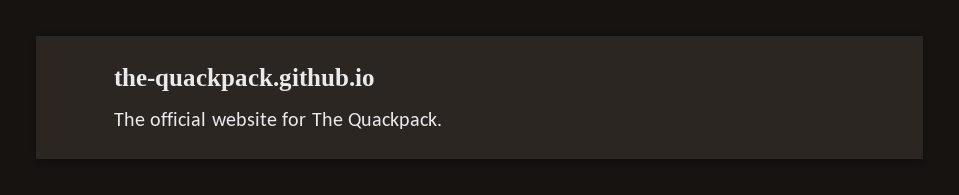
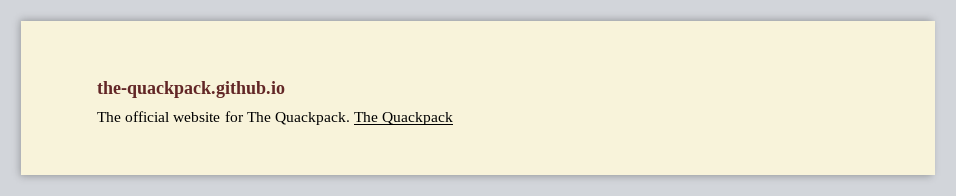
+ The Quackpack

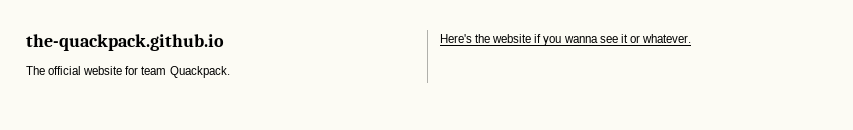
- The official website for The Quackpack. The Quackpack
+ The official website for team Quackpack.
+ Here's the website if you wanna see it or whatever.

